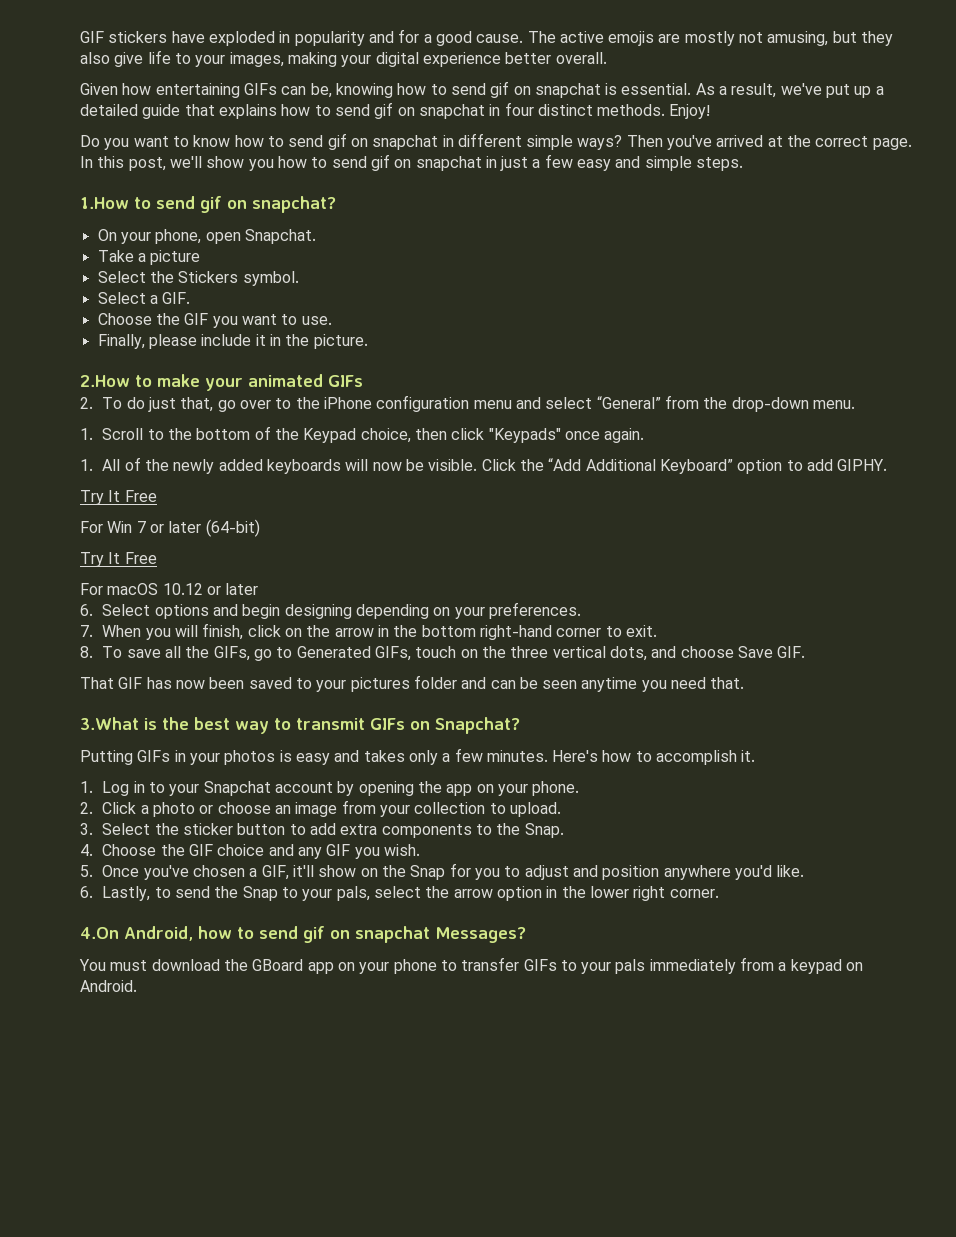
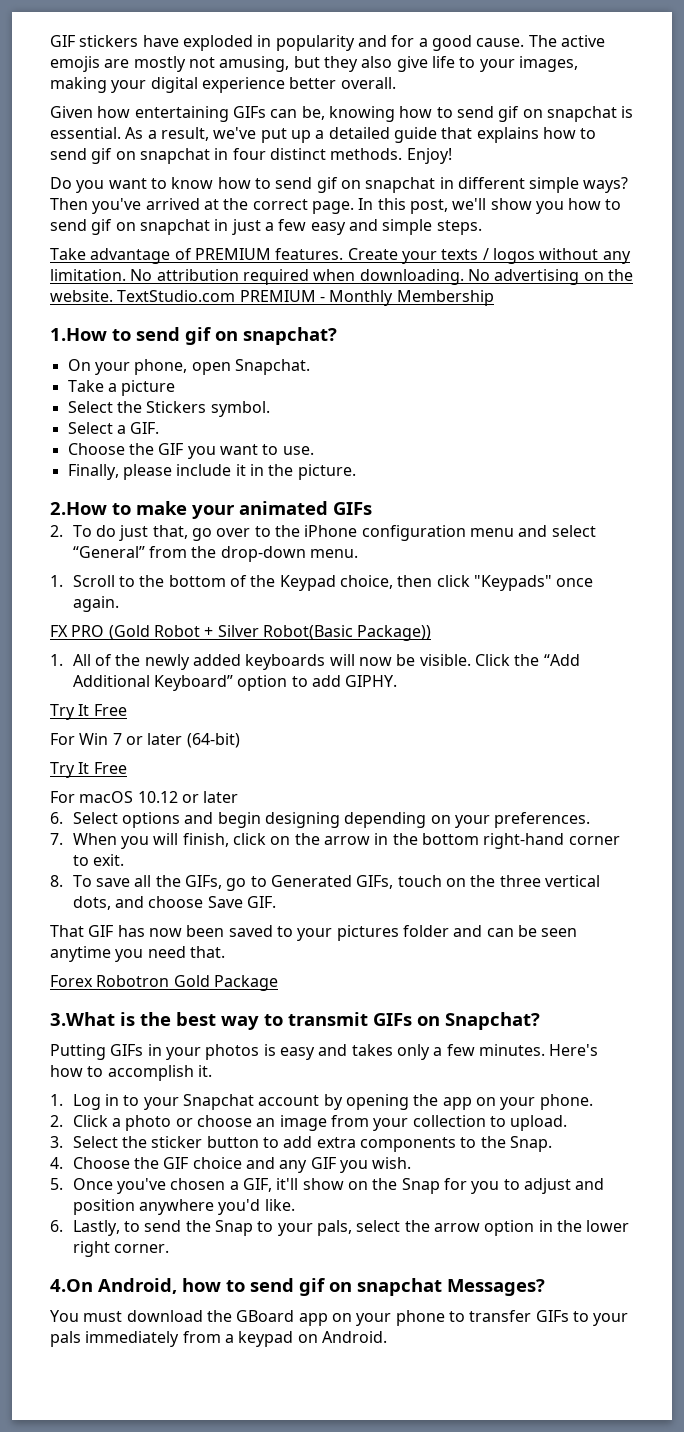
+ Take advantage of PREMIUM features. Create your texts / logos without any limitation. No attribution required when downloading. No advertising on the website. TextStudio.com PREMIUM - Monthly Membership
+ FX PRO (Gold Robot + Silver Robot(Basic Package))
+ Forex Robotron Gold Package

